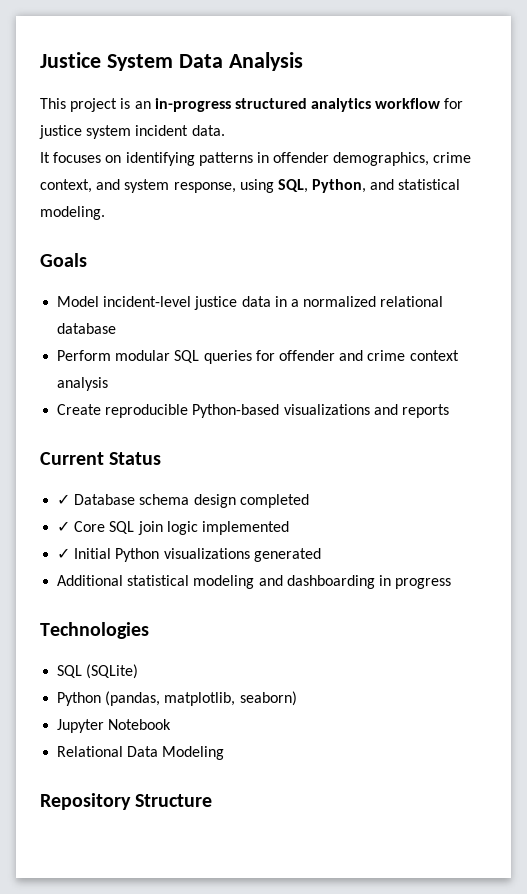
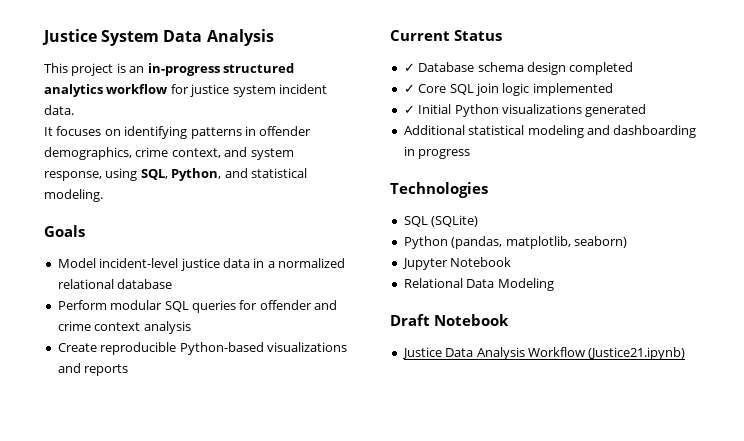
- Repository Structure
+ Draft Notebook
+ Justice Data Analysis Workflow (Justice21.ipynb)

